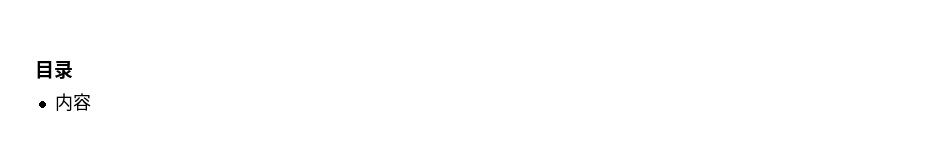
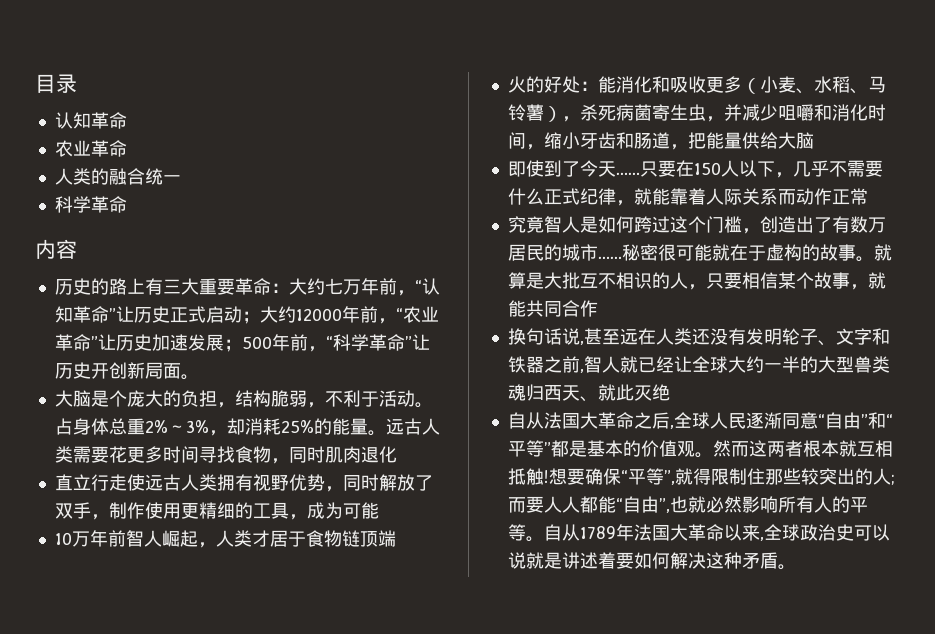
  目录
+ 认知革命
+ 农业革命
+ 人类的融合统一
+ 科学革命
  内容
+ 历史的路上有三大重要革命：大约七万年前，“认知革命”让历史正式启动；大约12000年前，“农业革命”让历史加速发展；500年前，“科学革命”让历史开创新局面。
+ 大脑是个庞大的负担，结构脆弱，不利于活动。占身体总重2%～3%，却消耗25%的能量。远古人类需要花更多时间寻找食物，同时肌肉退化
+ 直立行走使远古人类拥有视野优势，同时解放了双手，制作使用更精细的工具，成为可能
+ 10万年前智人崛起，人类才居于食物链顶端
+ 火的好处：能消化和吸收更多（小麦、水稻、马铃薯），杀死病菌寄生虫，并减少咀嚼和消化时间，缩小牙齿和肠道，把能量供给大脑
+ 即使到了今天……只要在150人以下，几乎不需要什么正式纪律，就能靠着人际关系而动作正常
+ 究竟智人是如何跨过这个门槛，创造出了有数万居民的城市……秘密很可能就在于虚构的故事。就算是大批互不相识的人，只要相信某个故事，就能共同合作
+ 换句话说,甚至远在人类还没有发明轮子、文字和铁器之前,智人就已经让全球大约一半的大型兽类魂归西天、就此灭绝
+ 自从法国大革命之后,全球人民逐渐同意“自由”和“平等”都是基本的价值观。然而这两者根本就互相抵触!想要确保“平等”,就得限制住那些较突出的人;而要人人都能“自由”,也就必然影响所有人的平等。自从1789年法国大革命以来,全球政治史可以说就是讲述着要如何解决这种矛盾。

